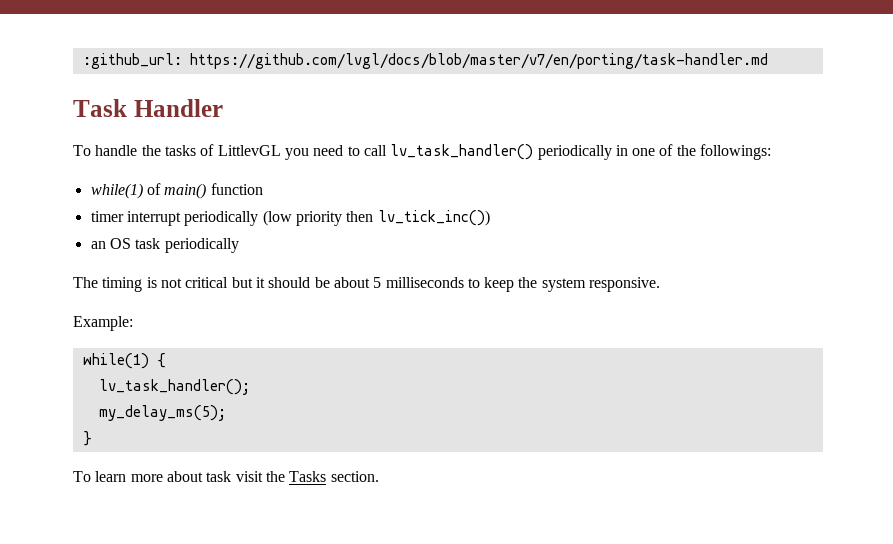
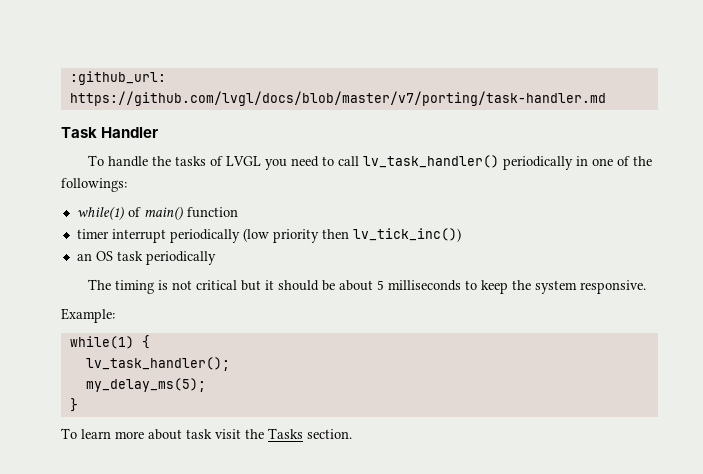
- :github_url: https://github.com/lvgl/docs/blob/master/v7/en/porting/task-handler.md
+ :github_url: https://github.com/lvgl/docs/blob/master/v7/porting/task-handler.md
- To handle the tasks of LittlevGL you need to call lv_task_handler() periodically in one of the followings:
+ To handle the tasks of LVGL you need to call lv_task_handler() periodically in one of the followings:

